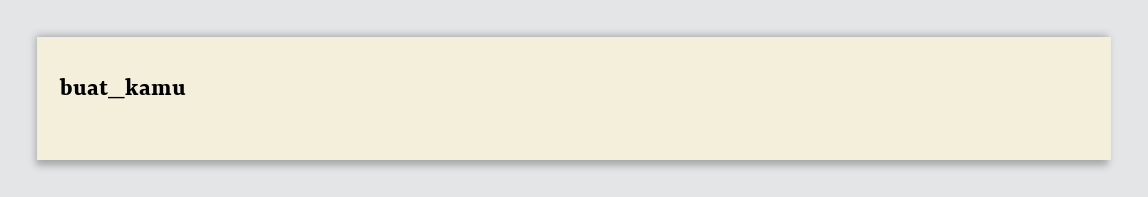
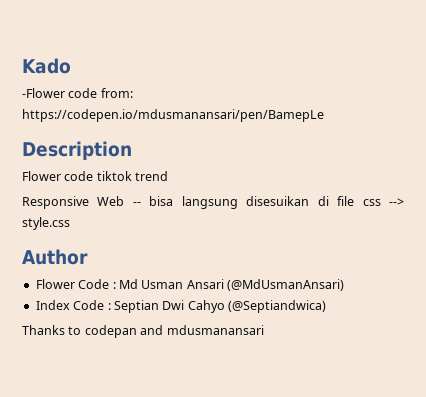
- buat_kamu
+ Kado
+ -Flower code from: https://codepen.io/mdusmanansari/pen/BamepLe
+ Description
+ Flower code tiktok trend
+ Responsive Web -- bisa langsung disesuikan di file css --> style.css
+ Author
+ Flower Code : Md Usman Ansari (@MdUsmanAnsari)
+ Index Code : Septian Dwi Cahyo (@Septiandwica)
+ Thanks to codepan and mdusmanansari

